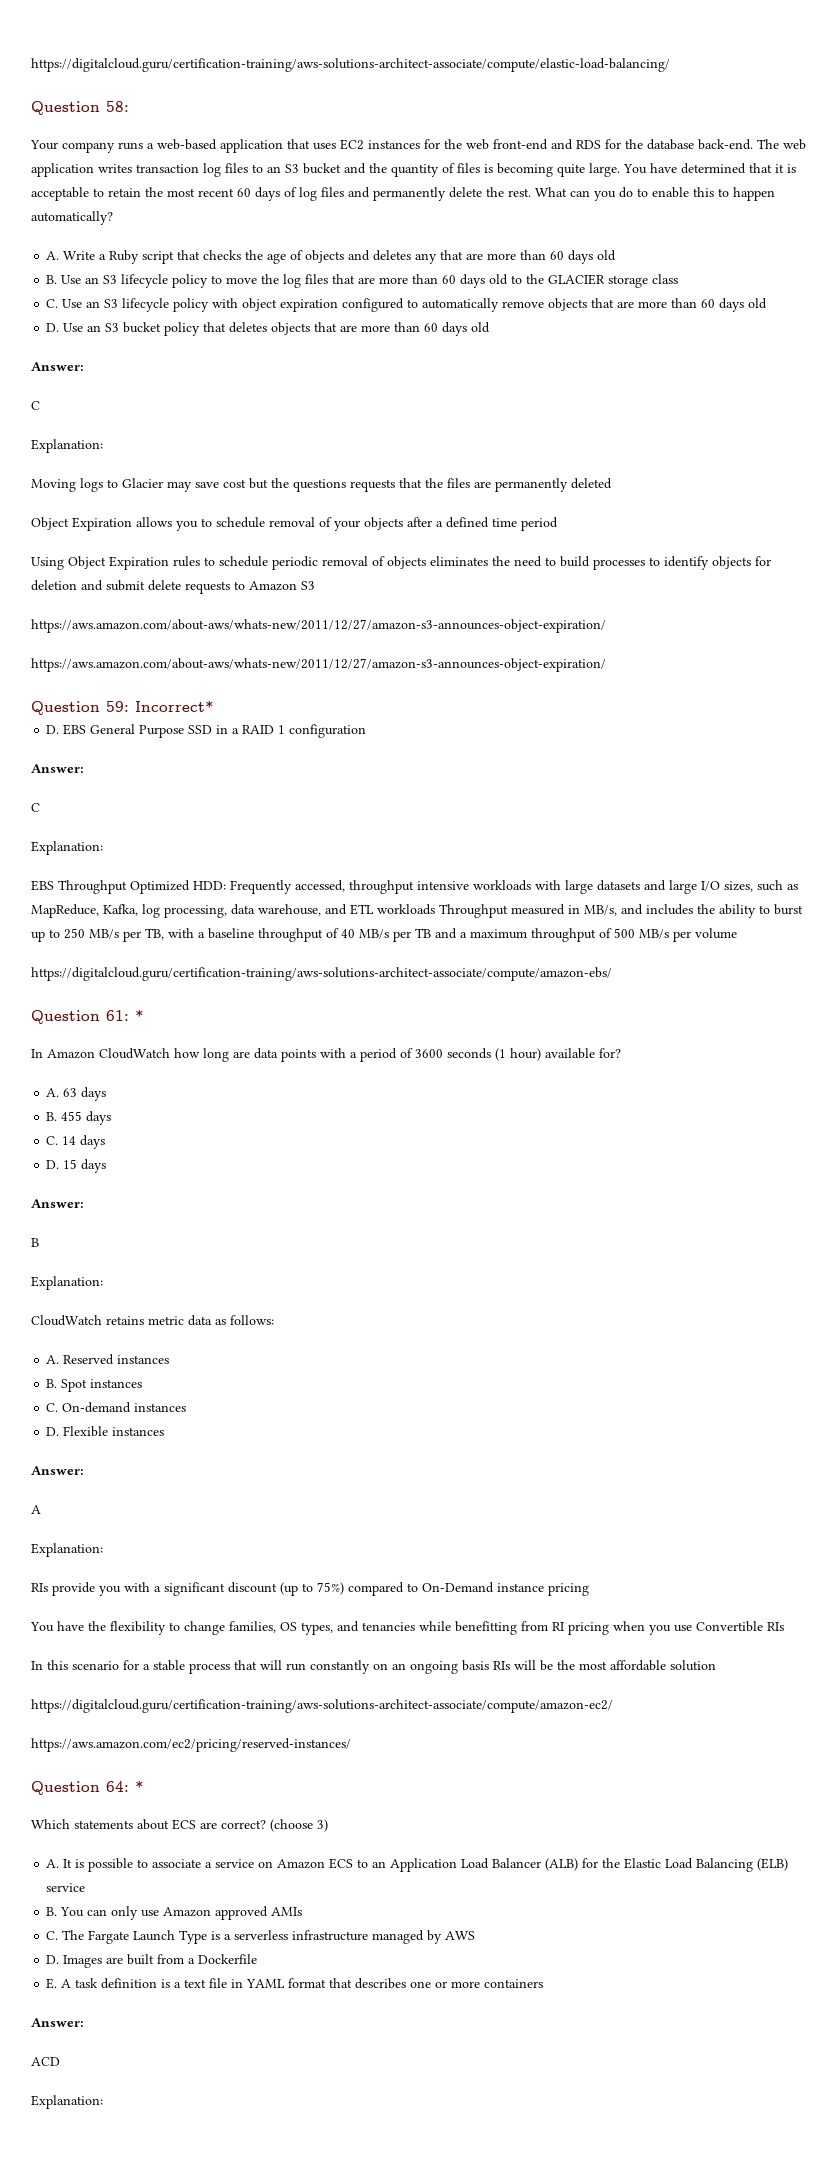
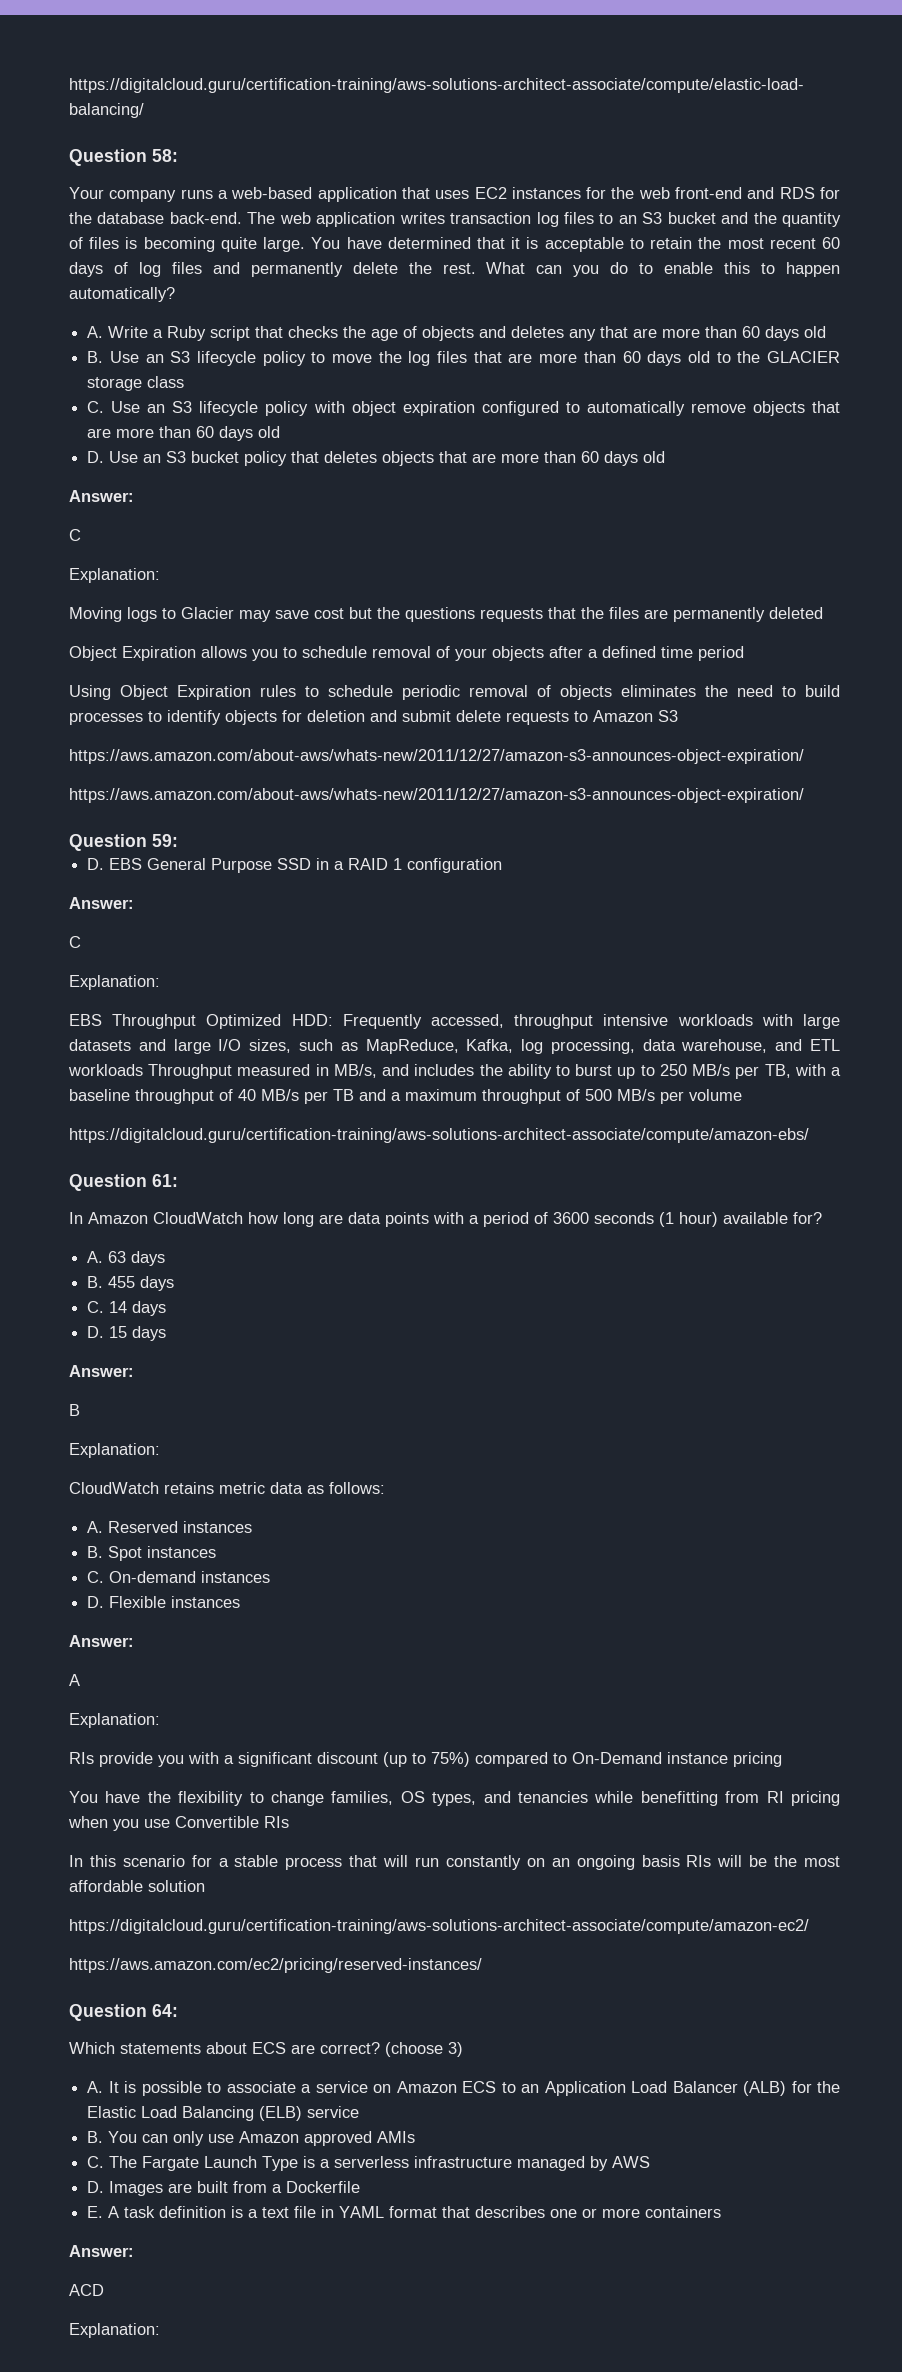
- Question 59: Incorrect*
+ Question 59:
- Question 61: *
+ Question 61:
- Question 64: *
+ Question 64:

